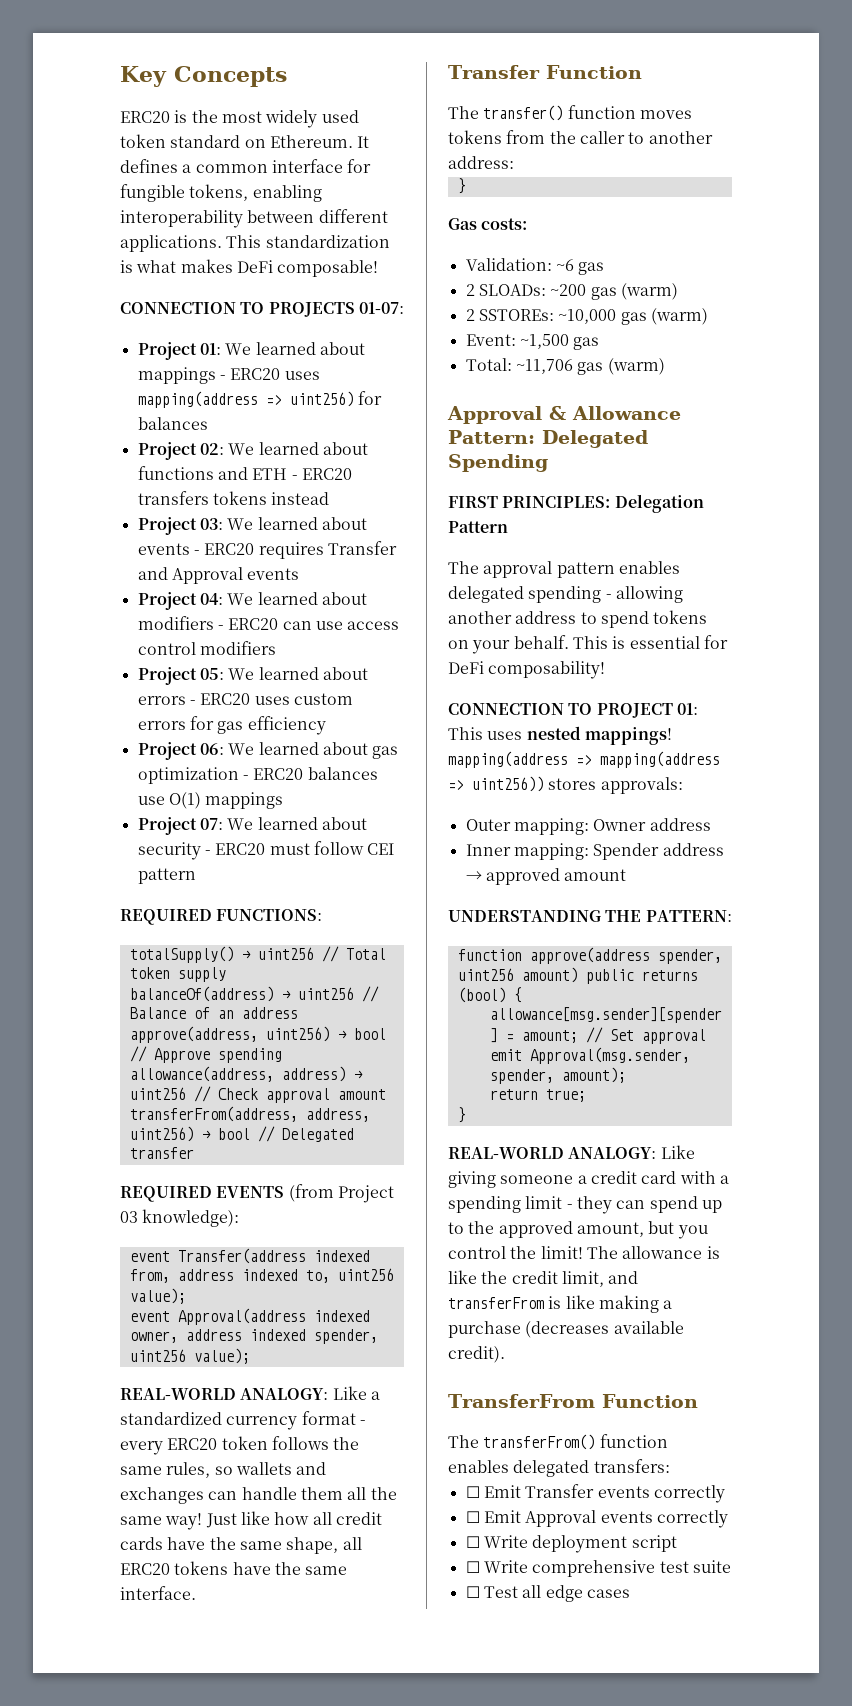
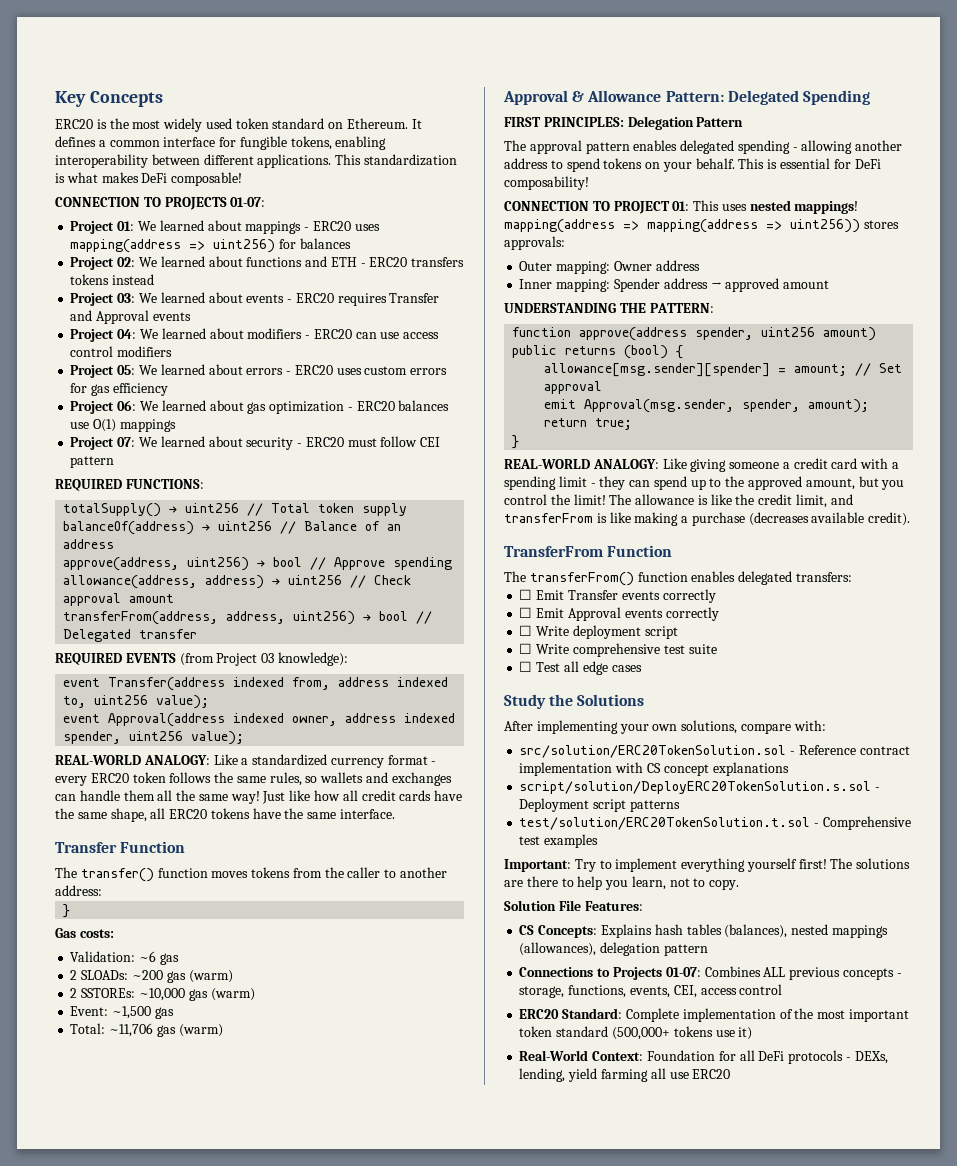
+ Study the Solutions
+ After implementing your own solutions, compare with:
+ src/solution/ERC20TokenSolution.sol - Reference contract implementation with CS concept explanations
+ script/solution/DeployERC20TokenSolution.s.sol - Deployment script patterns
+ test/solution/ERC20TokenSolution.t.sol - Comprehensive test examples
+ Important: Try to implement everything yourself first! The solutions are there to help you learn, not to copy.
+ Solution File Features:
+ CS Concepts: Explains hash tables (balances), nested mappings (allowances), delegation pattern
+ Connections to Projects 01-07: Combines ALL previous concepts - storage, functions, events, CEI, access control
+ ERC20 Standard: Complete implementation of the most important token standard (500,000+ tokens use it)
+ Real-World Context: Foundation for all DeFi protocols - DEXs, lending, yield farming all use ERC20

